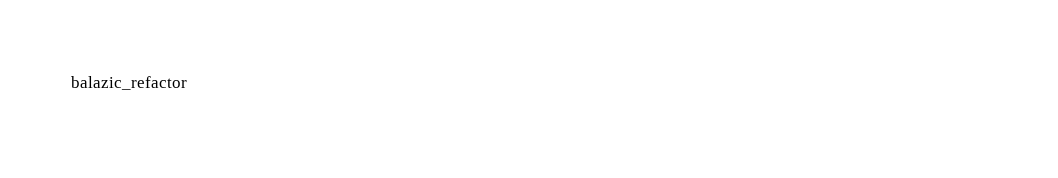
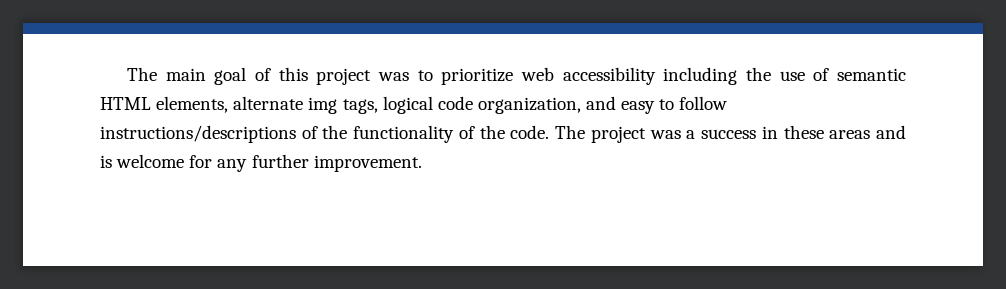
- balazic_refactor
+ The main goal of this project was to prioritize web accessibility including the use of semantic HTML elements, alternate img tags, logical code organization, and easy to follow instructions/descriptions of the functionality of the code. The project was a success in these areas and is welcome for any further improvement.

